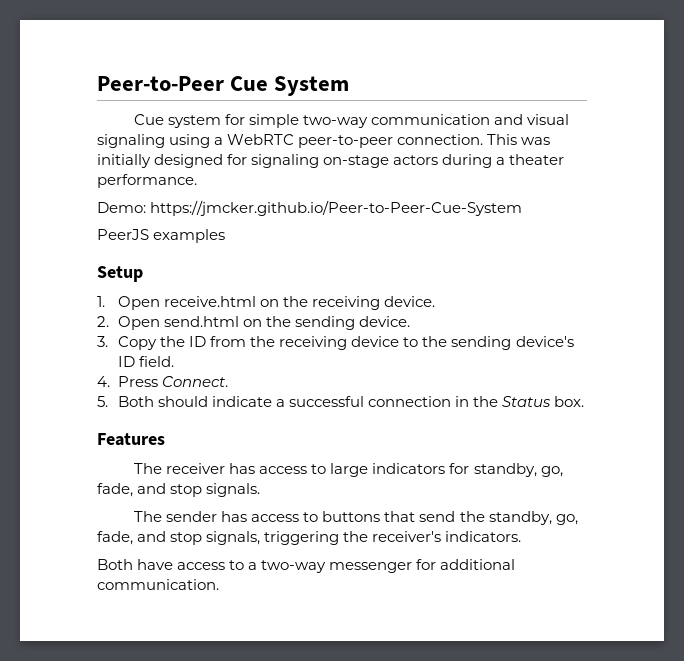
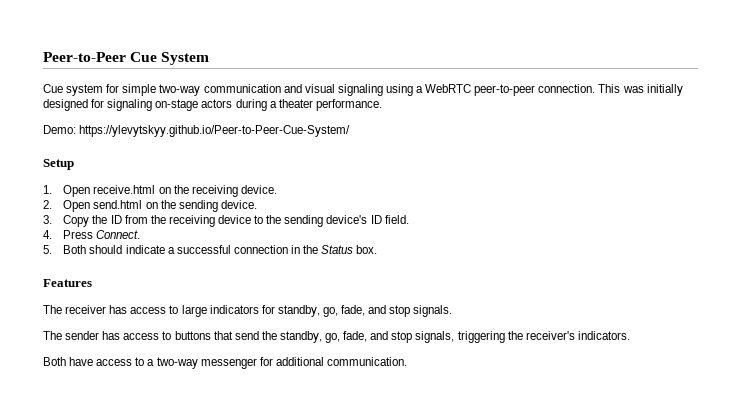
- Demo: https://jmcker.github.io/Peer-to-Peer-Cue-System
- PeerJS examples
+ Demo: https://ylevytskyy.github.io/Peer-to-Peer-Cue-System/

